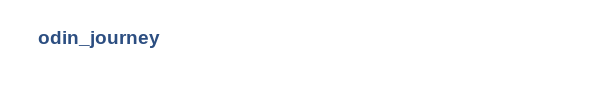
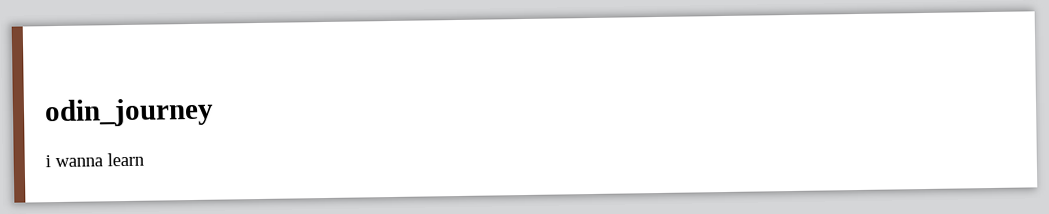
+ i wanna learn

